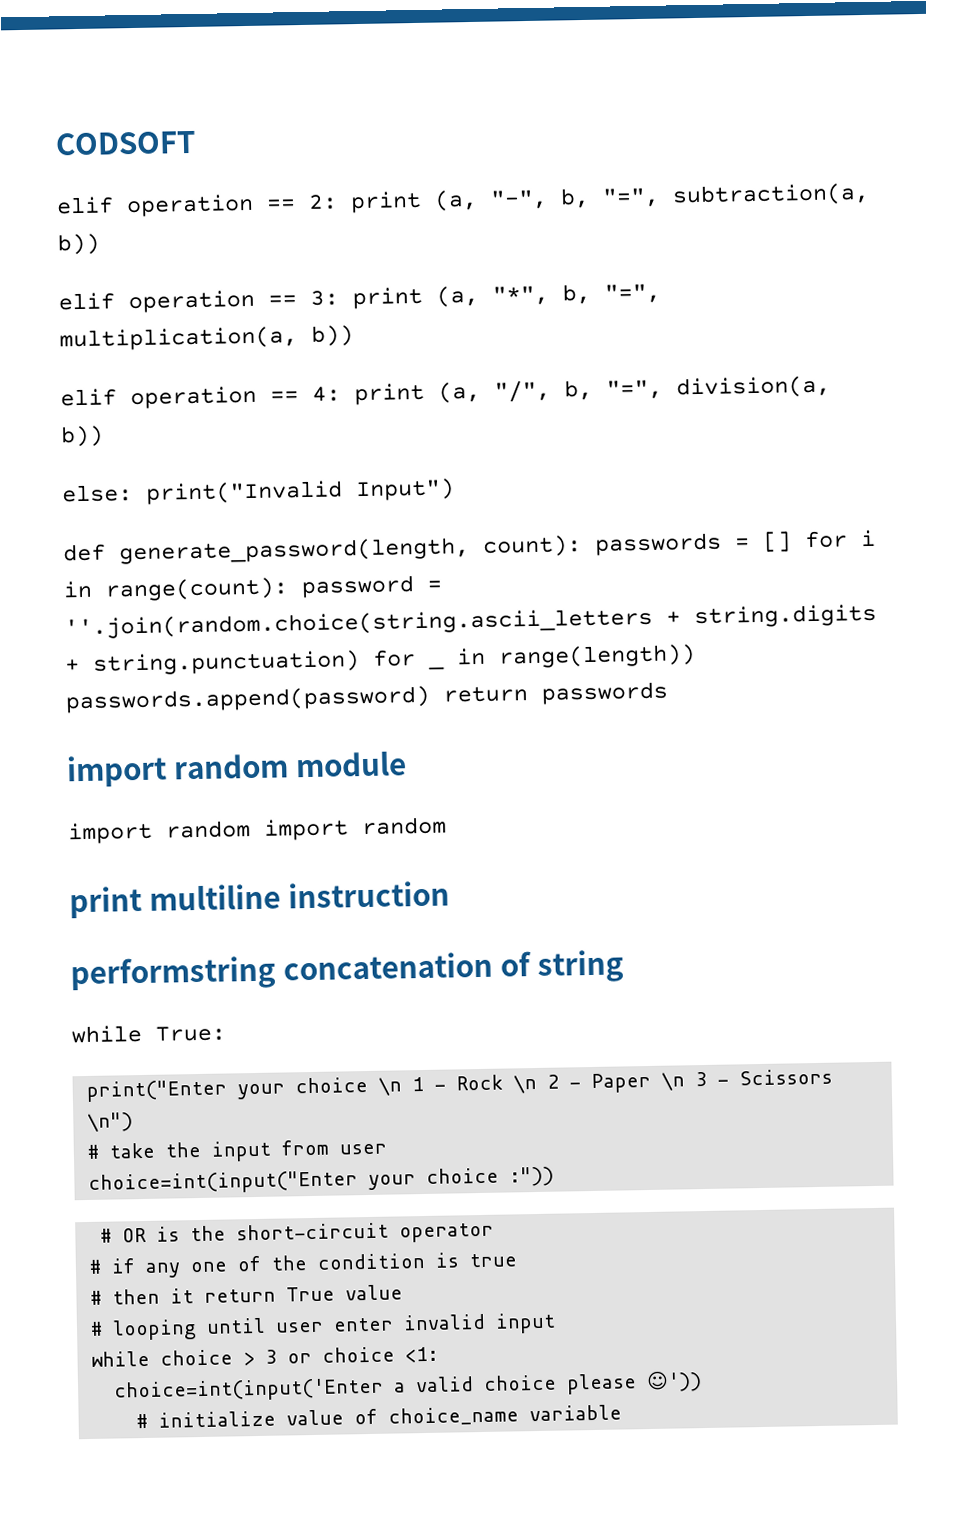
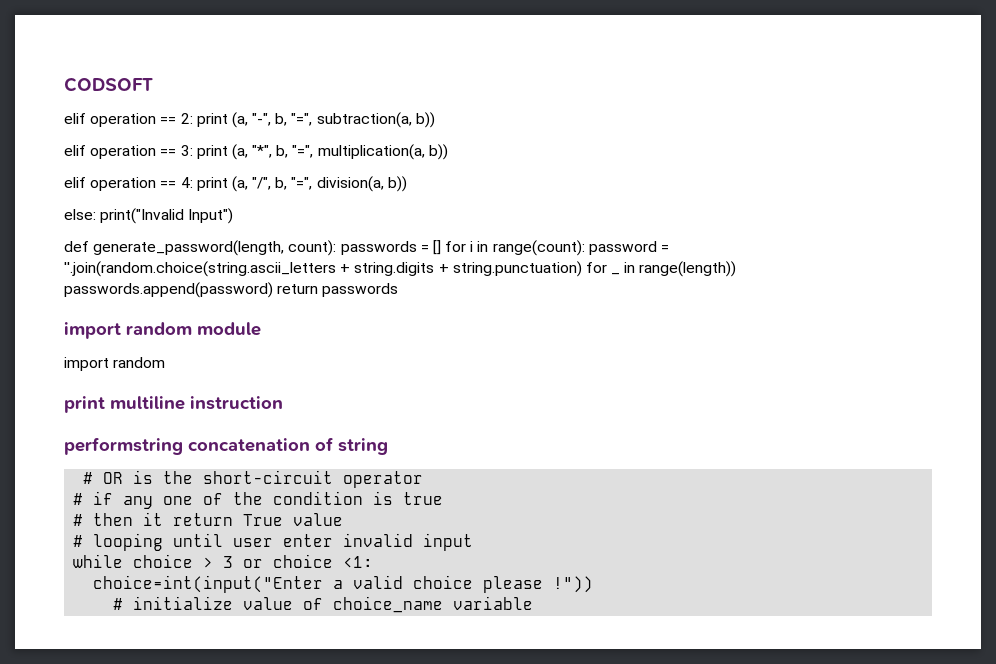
  import random module
- import random import random
+ import random
- while True:
- print("Enter your choice \n 1 - Rock \n 2 - Paper \n 3 - Scissors \n")
- # take the input from user
- choice=int(input("Enter your choice :"))
- choice=int(input('Enter a valid choice please ☺'))
+ choice=int(input("Enter a valid choice please !"))

